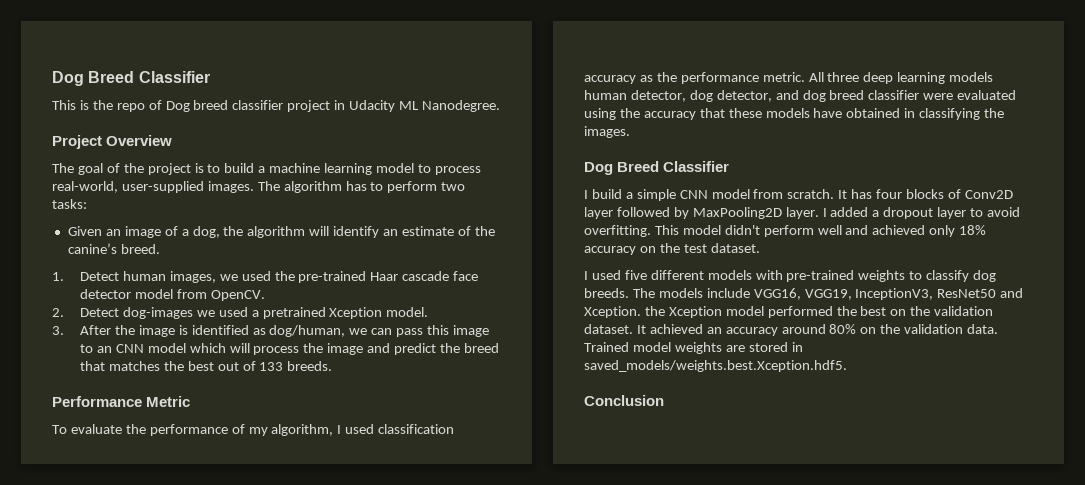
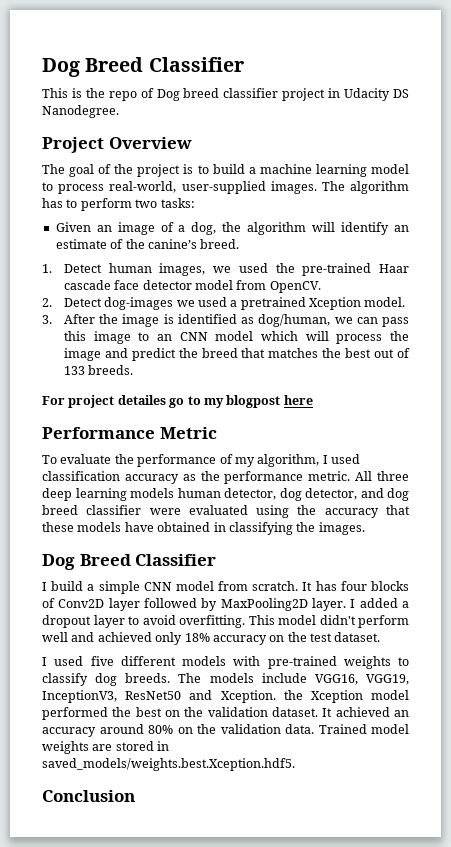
- This is the repo of Dog breed classifier project in Udacity ML Nanodegree.
+ This is the repo of Dog breed classifier project in Udacity DS Nanodegree.
+ For project detailes go to my blogpost here

